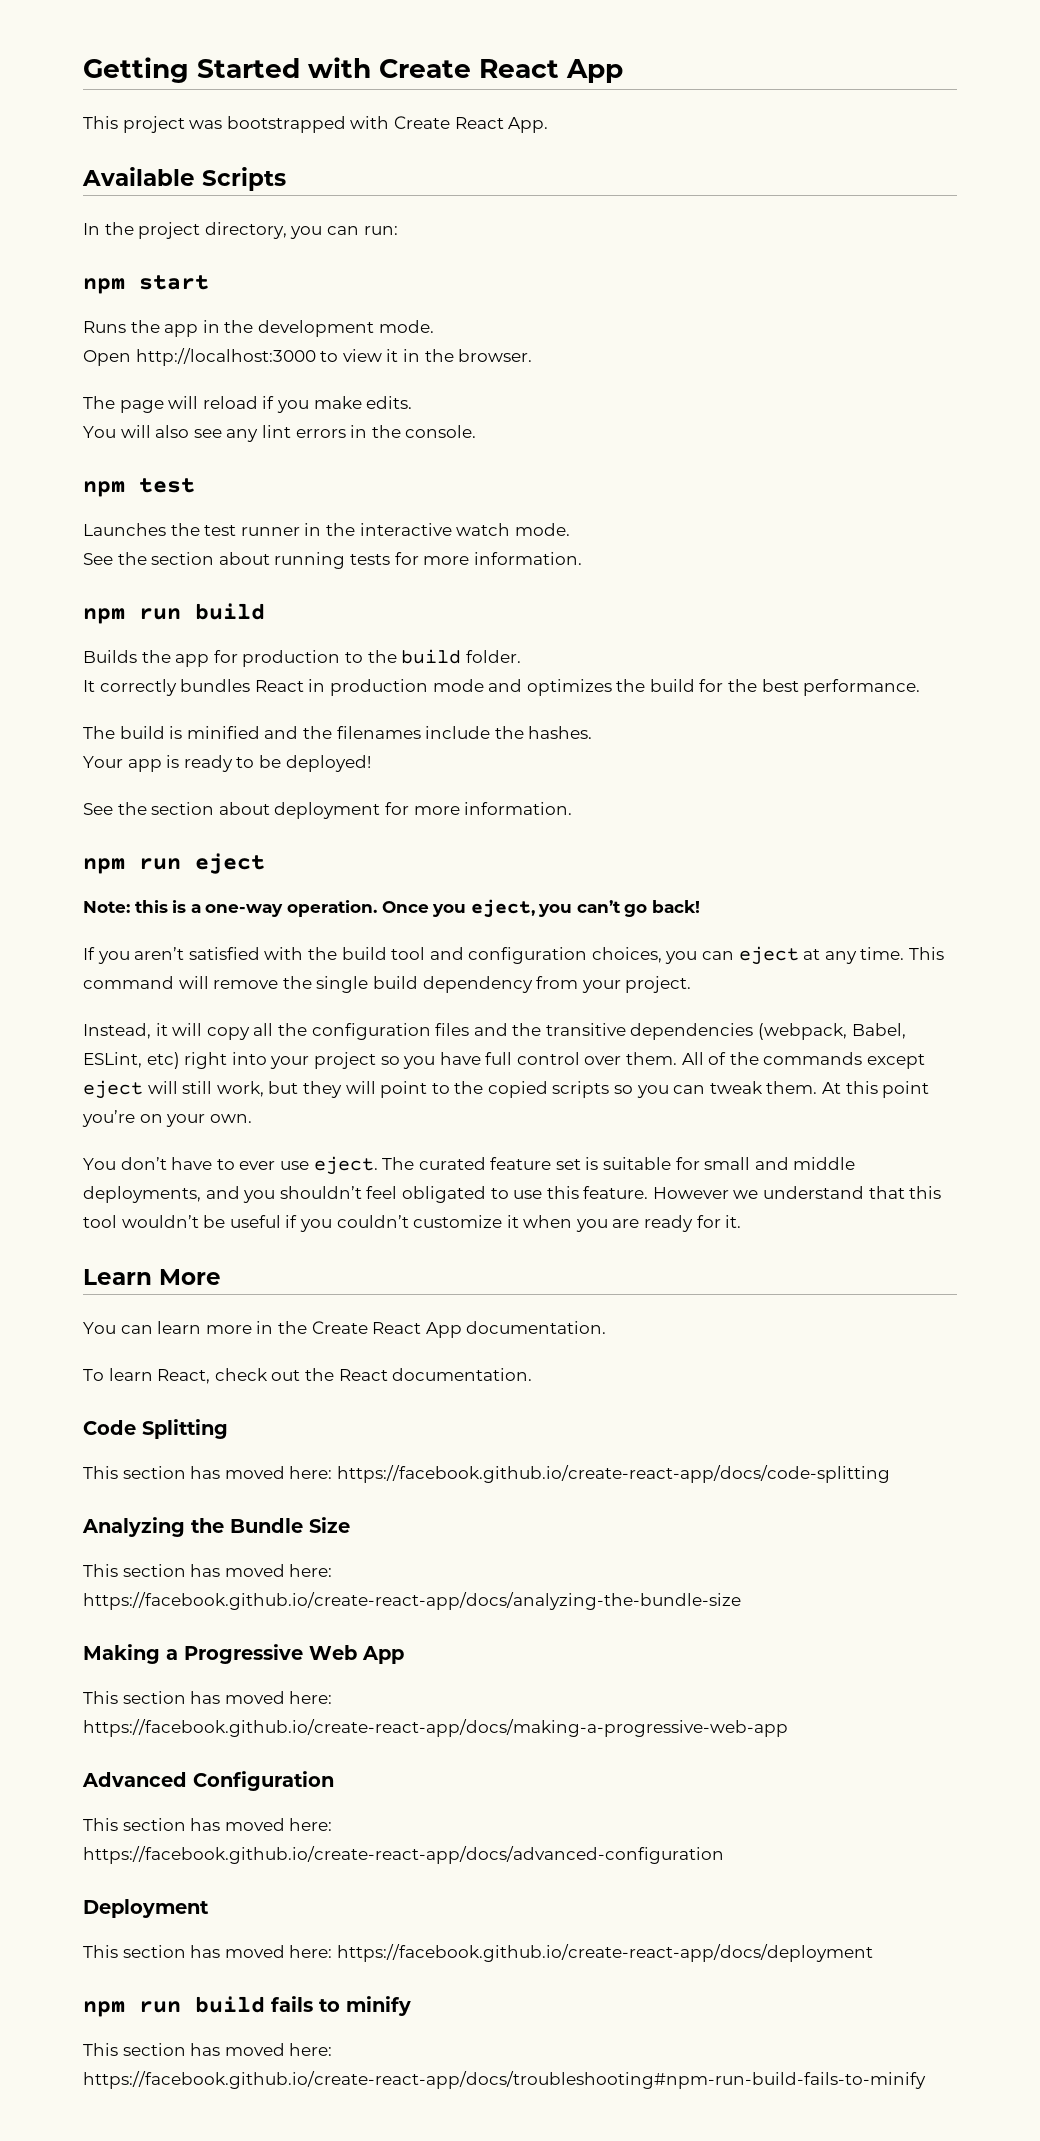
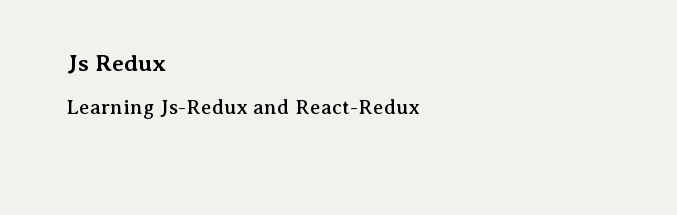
- Getting Started with Create React App
- This project was bootstrapped with Create React App.
- Available Scripts
- In the project directory, you can run:
- npm start
- Runs the app in the development mode.
- Open http://localhost:3000 to view it in the browser.
- The page will reload if you make edits.
- You will also see any lint errors in the console.
- npm test
- Launches the test runner in the interactive watch mode.
- See the section about running tests for more information.
- npm run build
- Builds the app for production to the build folder.
- It correctly bundles React in production mode and optimizes the build for the best performance.
- The build is minified and the filenames include the hashes.
- Your app is ready to be deployed!
- See the section about deployment for more information.
- npm run eject
- Note: this is a one-way operation. Once you eject, you can’t go back!
- If you aren’t satisfied with the build tool and configuration choices, you can eject at any time. This command will remove the single build dependency from your project.
- Instead, it will copy all the configuration files and the transitive dependencies (webpack, Babel, ESLint, etc) right into your project so you have full control over them. All of the commands except eject will still work, but they will point to the copied scripts so you can tweak them. At this point you’re on your own.
- You don’t have to ever use eject. The curated feature set is suitable for small and middle deployments, and you shouldn’t feel obligated to use this feature. However we understand that this tool wouldn’t be useful if you couldn’t customize it when you are ready for it.
- Learn More
- You can learn more in the Create React App documentation.
- To learn React, check out the React documentation.
- Code Splitting
- This section has moved here: https://facebook.github.io/create-react-app/docs/code-splitting
- Analyzing the Bundle Size
- This section has moved here: https://facebook.github.io/create-react-app/docs/analyzing-the-bundle-size
- Making a Progressive Web App
- This section has moved here: https://facebook.github.io/create-react-app/docs/making-a-progressive-web-app
- Advanced Configuration
- This section has moved here: https://facebook.github.io/create-react-app/docs/advanced-configuration
- Deployment
- This section has moved here: https://facebook.github.io/create-react-app/docs/deployment
- npm run build fails to minify
- This section has moved here: https://facebook.github.io/create-react-app/docs/troubleshooting#npm-run-build-fails-to-minify
+ Js Redux
+ Learning Js-Redux and React-Redux

